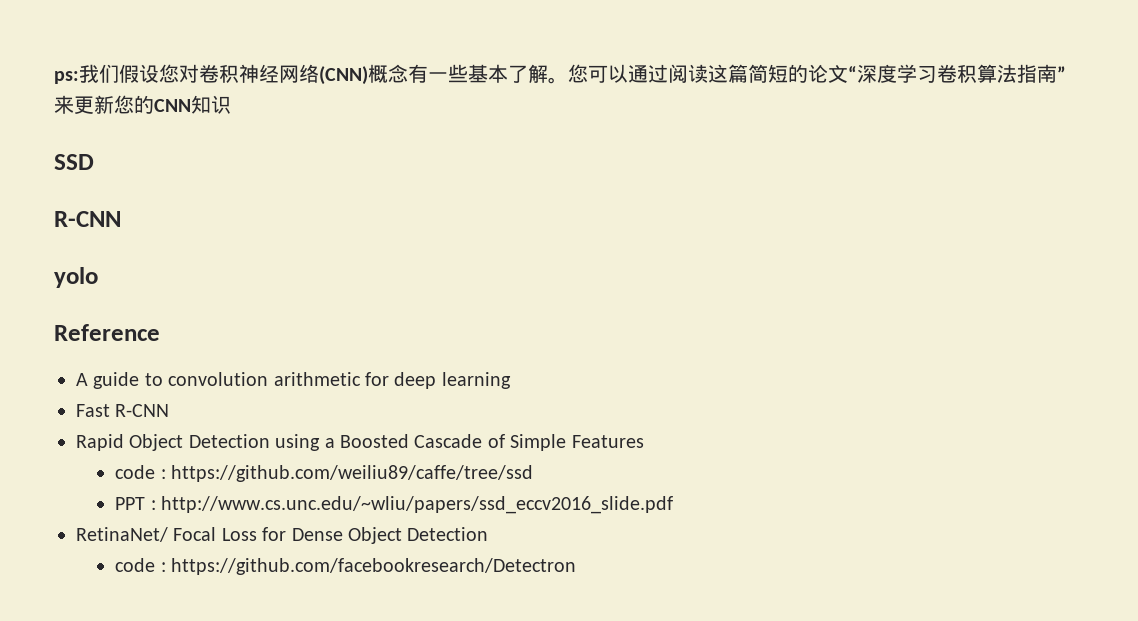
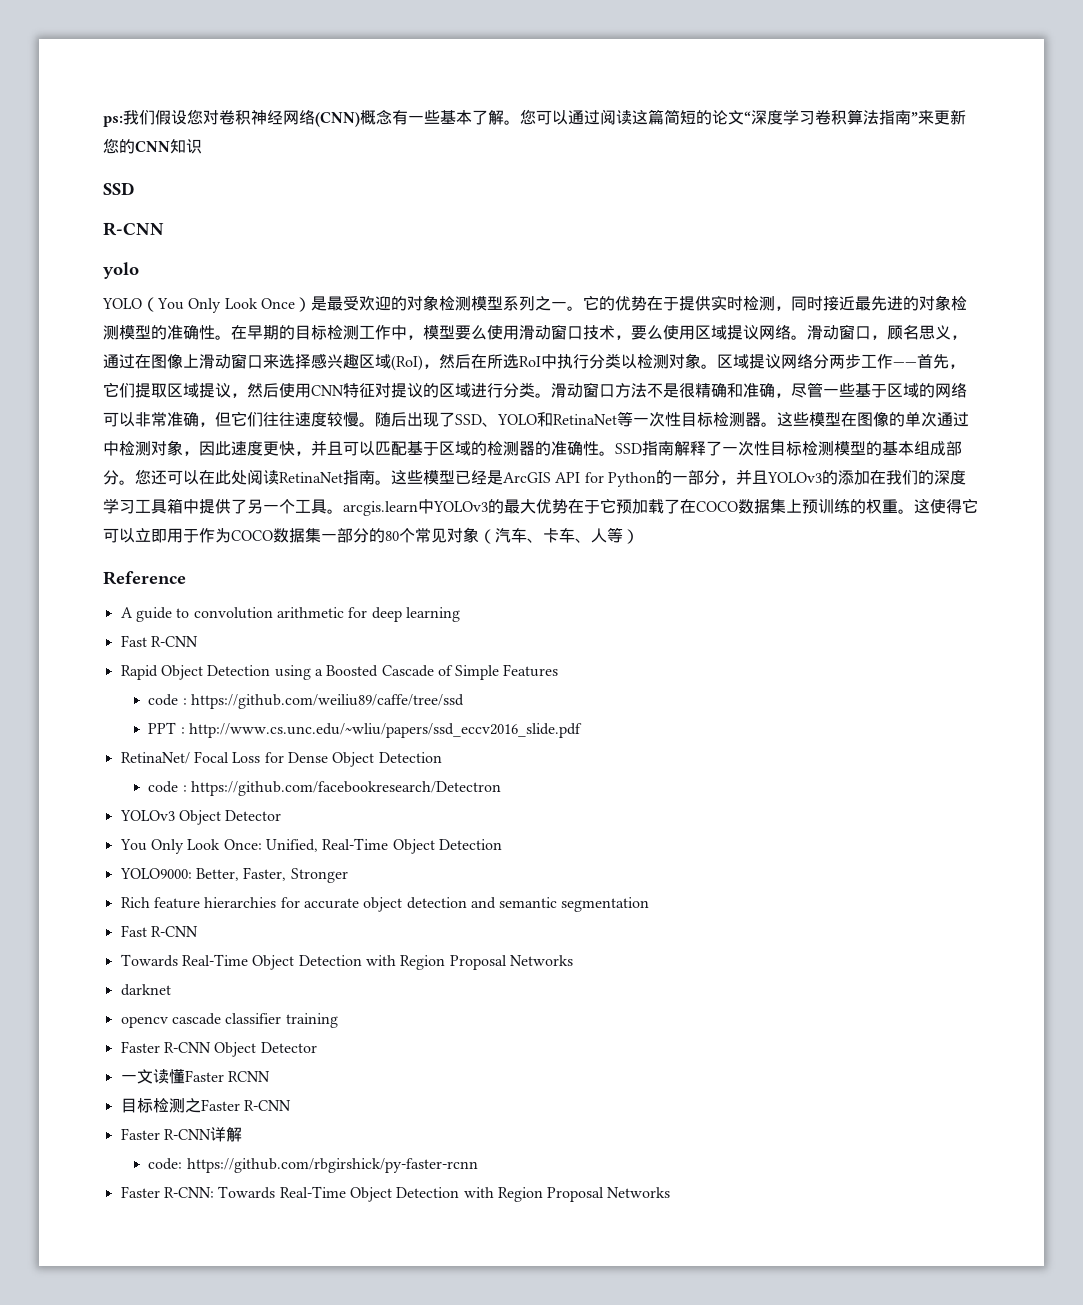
+ YOLO（You Only Look Once）是最受欢迎的对象检测模型系列之一。它的优势在于提供实时检测，同时接近最先进的对象检测模型的准确性。在早期的目标检测工作中，模型要么使用滑动窗口技术，要么使用区域提议网络。滑动窗口，顾名思义，通过在图像上滑动窗口来选择感兴趣区域(RoI)，然后在所选RoI中执行分类以检测对象。区域提议网络分两步工作——首先，它们提取区域提议，然后使用CNN特征对提议的区域进行分类。滑动窗口方法不是很精确和准确，尽管一些基于区域的网络可以非常准确，但它们往往速度较慢。随后出现了SSD、YOLO和RetinaNet等一次性目标检测器。这些模型在图像的单次通过中检测对象，因此速度更快，并且可以匹配基于区域的检测器的准确性。SSD指南解释了一次性目标检测模型的基本组成部分。您还可以在此处阅读RetinaNet指南。这些模型已经是ArcGIS API for Python的一部分，并且YOLOv3的添加在我们的深度学习工具箱中提供了另一个工具。arcgis.learn中YOLOv3的最大优势在于它预加载了在COCO数据集上预训练的权重。这使得它可以立即用于作为COCO数据集一部分的80个常见对象（汽车、卡车、人等）
+ YOLOv3 Object Detector
+ You Only Look Once: Unified, Real-Time Object Detection
+ YOLO9000: Better, Faster, Stronger
+ Rich feature hierarchies for accurate object detection and semantic segmentation
+ Fast R-CNN
+ Towards Real-Time Object Detection with Region Proposal Networks
+ darknet
+ opencv cascade classifier training
+ Faster R-CNN Object Detector
+ 一文读懂Faster RCNN
+ 目标检测之Faster R-CNN
+ Faster R-CNN详解
+ code: https://github.com/rbgirshick/py-faster-rcnn
+ Faster R-CNN: Towards Real-Time Object Detection with Region Proposal Networks

